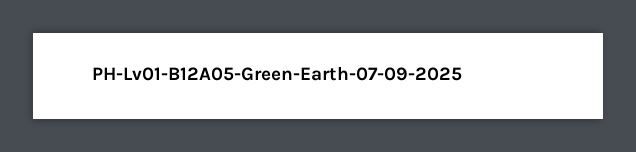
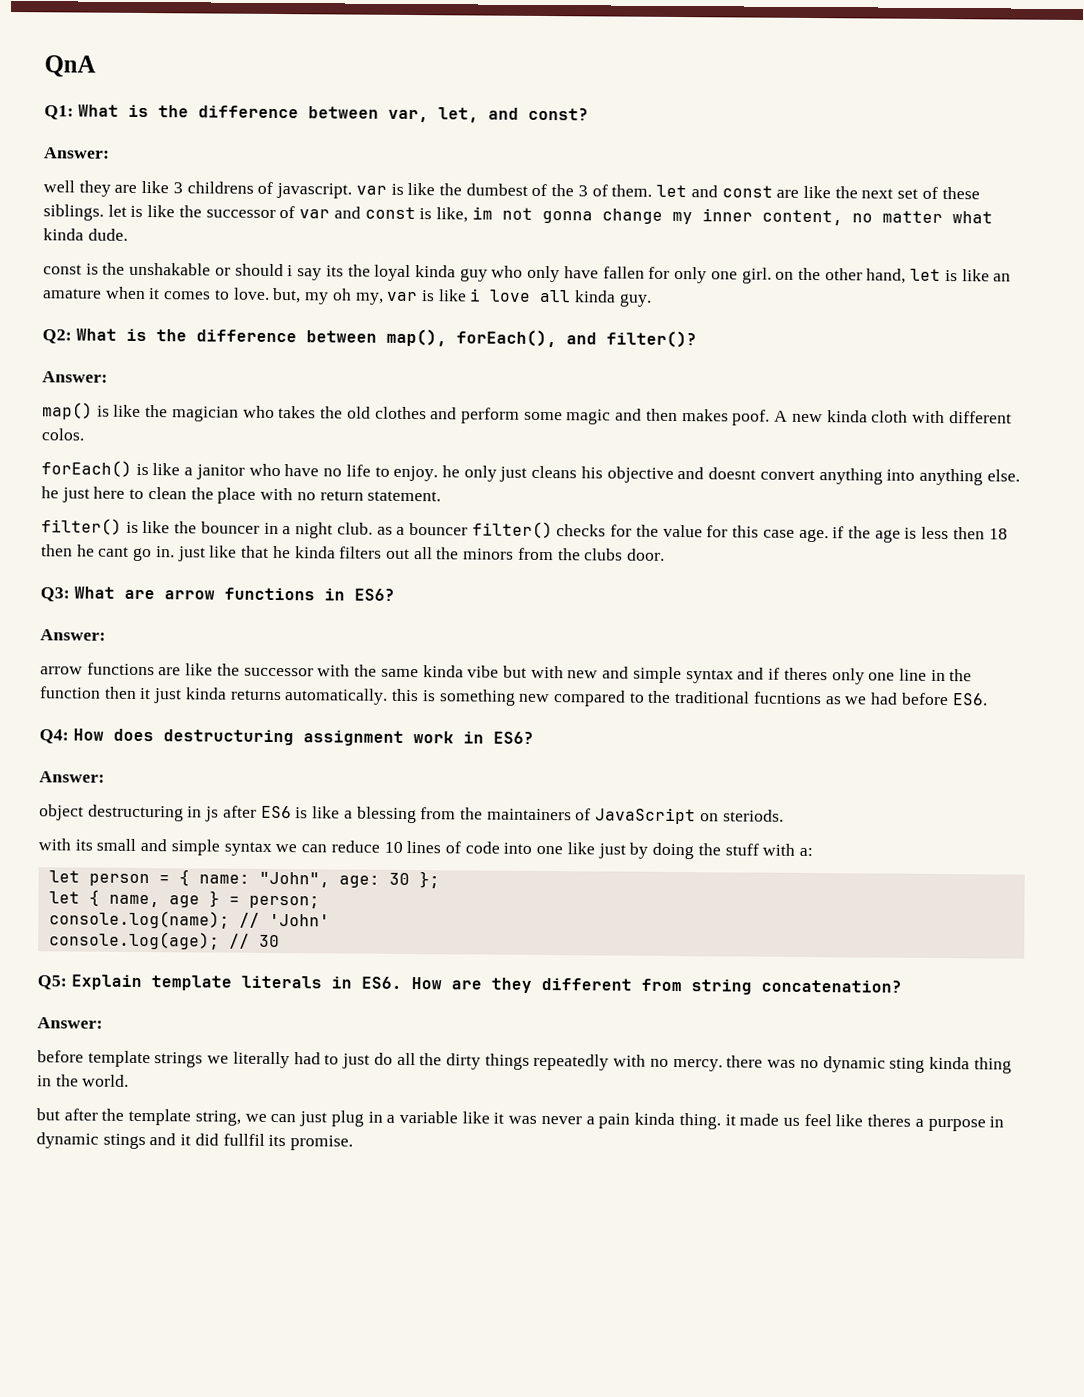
- PH-Lv01-B12A05-Green-Earth-07-09-2025
+ QnA
+ Q1: What is the difference between var, let, and const?
+ Answer:
+ well they are like 3 childrens of javascript. var is like the dumbest of the 3 of them. let and const are like the next set of these siblings. let is like the successor of var and const is like, im not gonna change my inner content, no matter what kinda dude.
+ const is the unshakable or should i say its the loyal kinda guy who only have fallen for only one girl. on the other hand, let is like an amature when it comes to love. but, my oh my, var is like i love all kinda guy.
+ Q2: What is the difference between map(), forEach(), and filter()?
+ Answer:
+ map() is like the magician who takes the old clothes and perform some magic and then makes poof. A new kinda cloth with different colos.
+ forEach() is like a janitor who have no life to enjoy. he only just cleans his objective and doesnt convert anything into anything else. he just here to clean the place with no return statement.
+ filter() is like the bouncer in a night club. as a bouncer filter() checks for the value for this case age. if the age is less then 18 then he cant go in. just like that he kinda filters out all the minors from the clubs door.
+ Q3: What are arrow functions in ES6?
+ Answer:
+ arrow functions are like the successor with the same kinda vibe but with new and simple syntax and if theres only one line in the function then it just kinda returns automatically. this is something new compared to the traditional fucntions as we had before ES6.
+ Q4: How does destructuring assignment work in ES6?
+ Answer:
+ object destructuring in js after ES6 is like a blessing from the maintainers of JavaScript on steriods.
+ with its small and simple syntax we can reduce 10 lines of code into one like just by doing the stuff with a:
+ let person = { name: "John", age: 30 };
+ let { name, age } = person;
+ console.log(name); // 'John'
+ console.log(age); // 30
+ Q5: Explain template literals in ES6. How are they different from string concatenation?
+ Answer:
+ before template strings we literally had to just do all the dirty things repeatedly with no mercy. there was no dynamic sting kinda thing in the world.
+ but after the template string, we can just plug in a variable like it was never a pain kinda thing. it made us feel like theres a purpose in dynamic stings and it did fullfil its promise.

